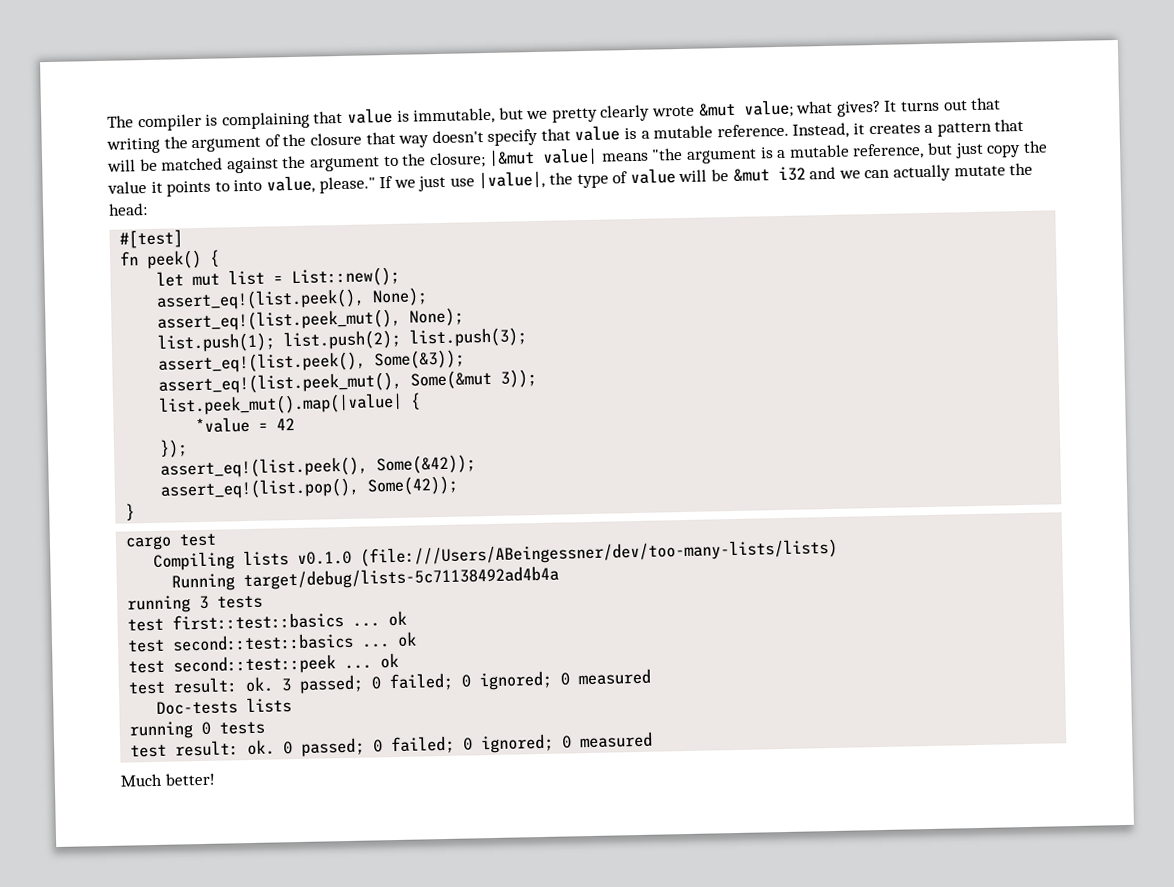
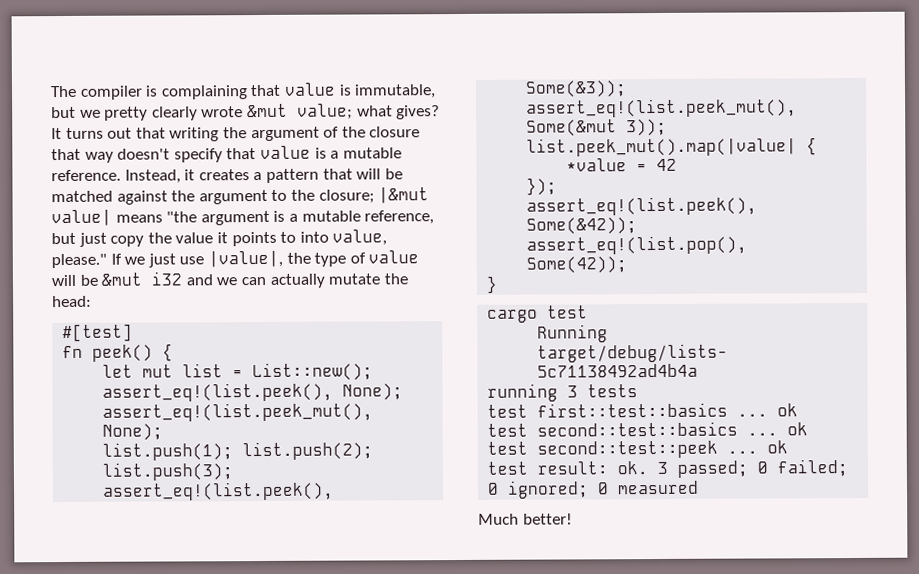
- Compiling lists v0.1.0 (file:///Users/ABeingessner/dev/too-many-lists/lists)
- Doc-tests lists
- running 0 tests
- test result: ok. 0 passed; 0 failed; 0 ignored; 0 measured

